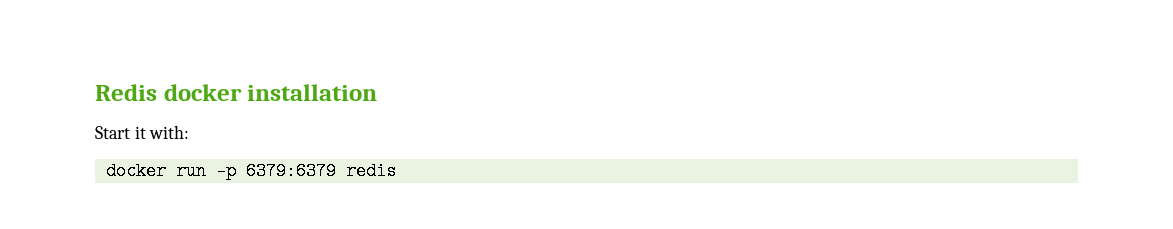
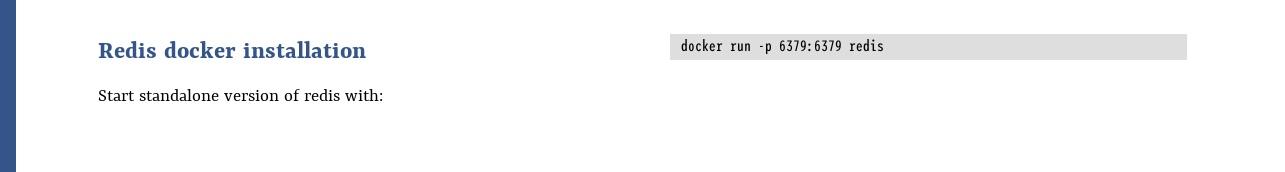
- Start it with:
+ Start standalone version of redis with:

